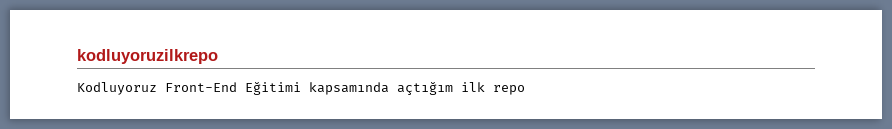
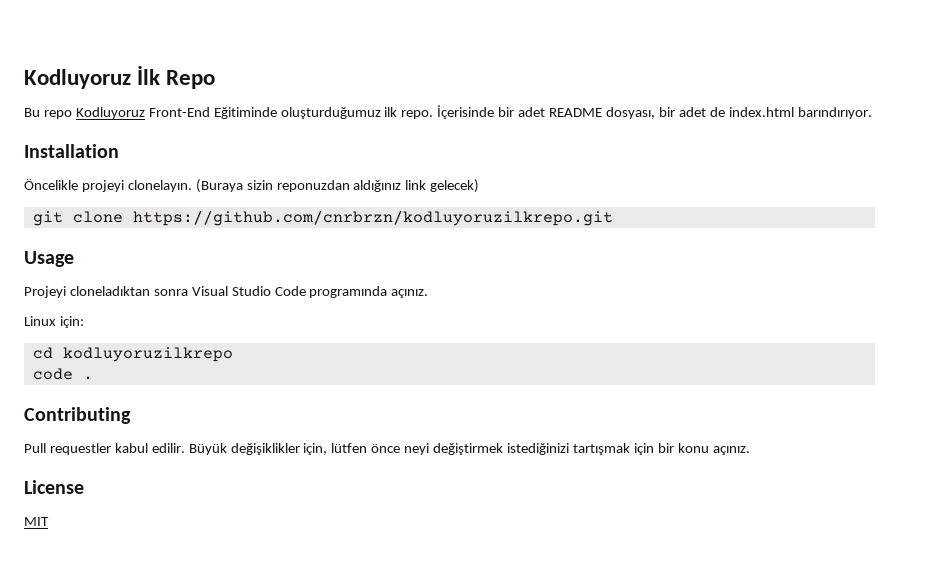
- kodluyoruzilkrepo
- Kodluyoruz Front-End Eğitimi kapsamında açtığım ilk repo
+ Kodluyoruz İlk Repo
+ Bu repo Kodluyoruz Front-End Eğitiminde oluşturduğumuz ilk repo. İçerisinde bir adet README dosyası, bir adet de index.html barındırıyor.
+ Installation
+ Öncelikle projeyi clonelayın. (Buraya sizin reponuzdan aldığınız link gelecek)
+ git clone https://github.com/cnrbrzn/kodluyoruzilkrepo.git
+ Usage
+ Projeyi cloneladıktan sonra Visual Studio Code programında açınız.
+ Linux için:
+ cd kodluyoruzilkrepo
+ code .
+ Contributing
+ Pull requestler kabul edilir. Büyük değişiklikler için, lütfen önce neyi değiştirmek istediğinizi tartışmak için bir konu açınız.
+ License
+ MIT

